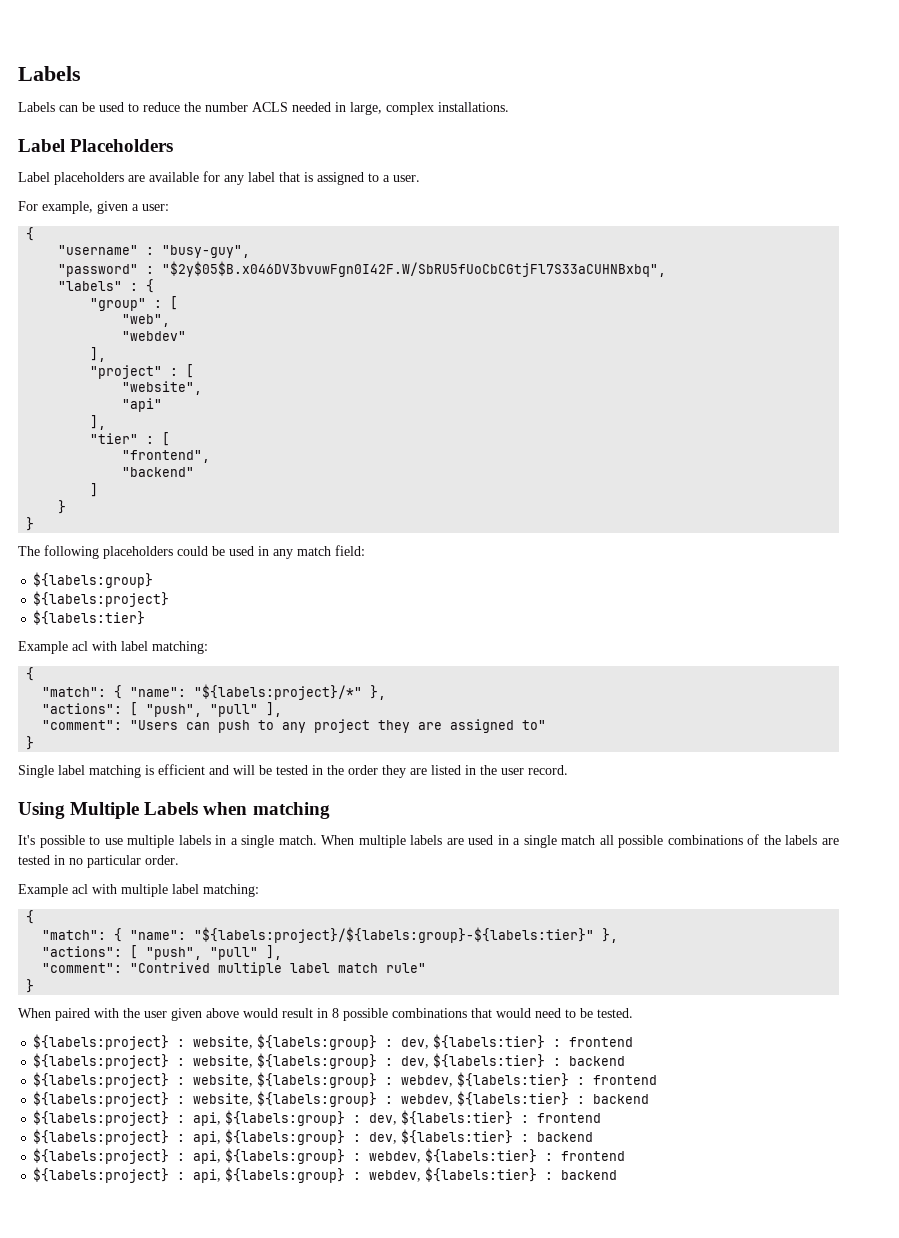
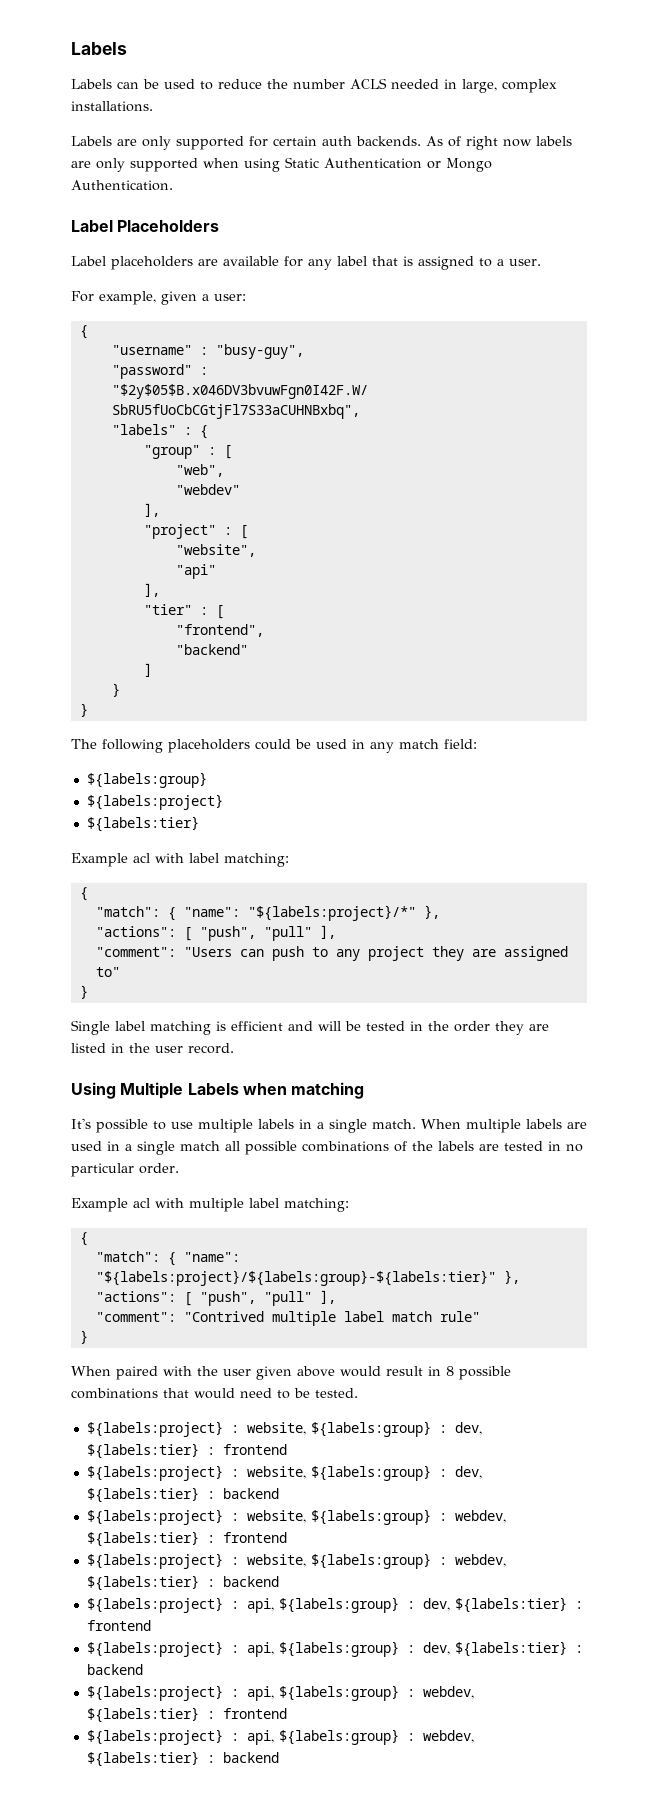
+ Labels are only supported for certain auth backends. As of right now labels are only supported when using Static Authentication or Mongo Authentication.

